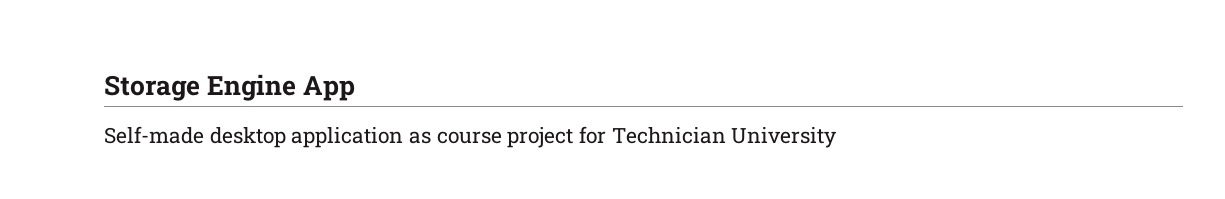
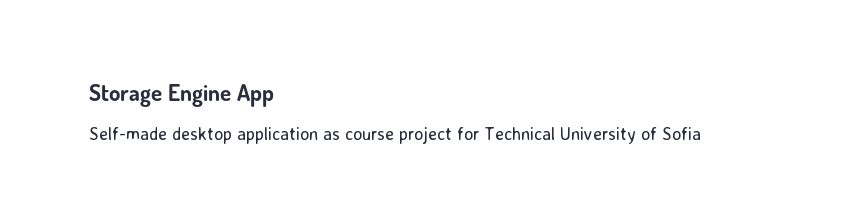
- Self-made desktop application as course project for Technician University
+ Self-made desktop application as course project for Technical University of Sofia

